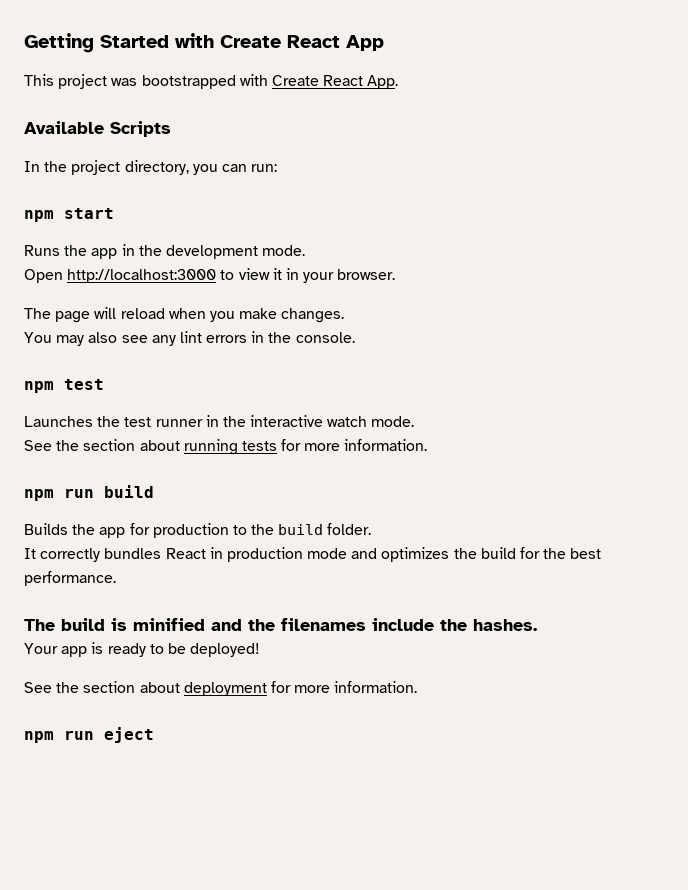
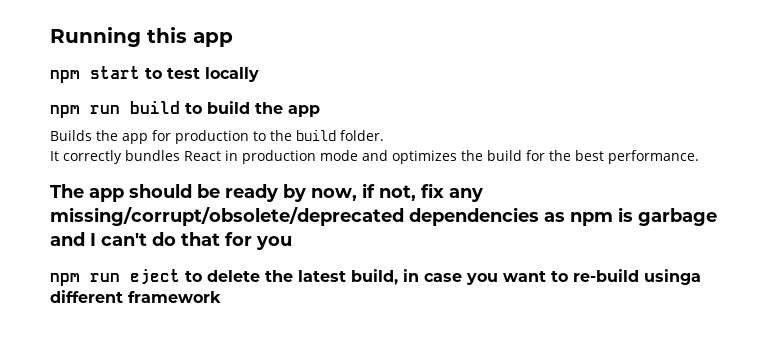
- Getting Started with Create React App
- This project was bootstrapped with Create React App.
- Available Scripts
- In the project directory, you can run:
- npm start
- Runs the app in the development mode.
- Open http://localhost:3000 to view it in your browser.
- The page will reload when you make changes.
- You may also see any lint errors in the console.
- npm test
- Launches the test runner in the interactive watch mode.
- See the section about running tests for more information.
+ Running this app
+ npm start to test locally
- npm run build
+ npm run build to build the app
- The build is minified and the filenames include the hashes.
- Your app is ready to be deployed!
- See the section about deployment for more information.
- npm run eject
+ The app should be ready by now, if not, fix any missing/corrupt/obsolete/deprecated dependencies as npm is garbage and I can't do that for you
+ npm run eject to delete the latest build, in case you want to re-build usinga different framework

